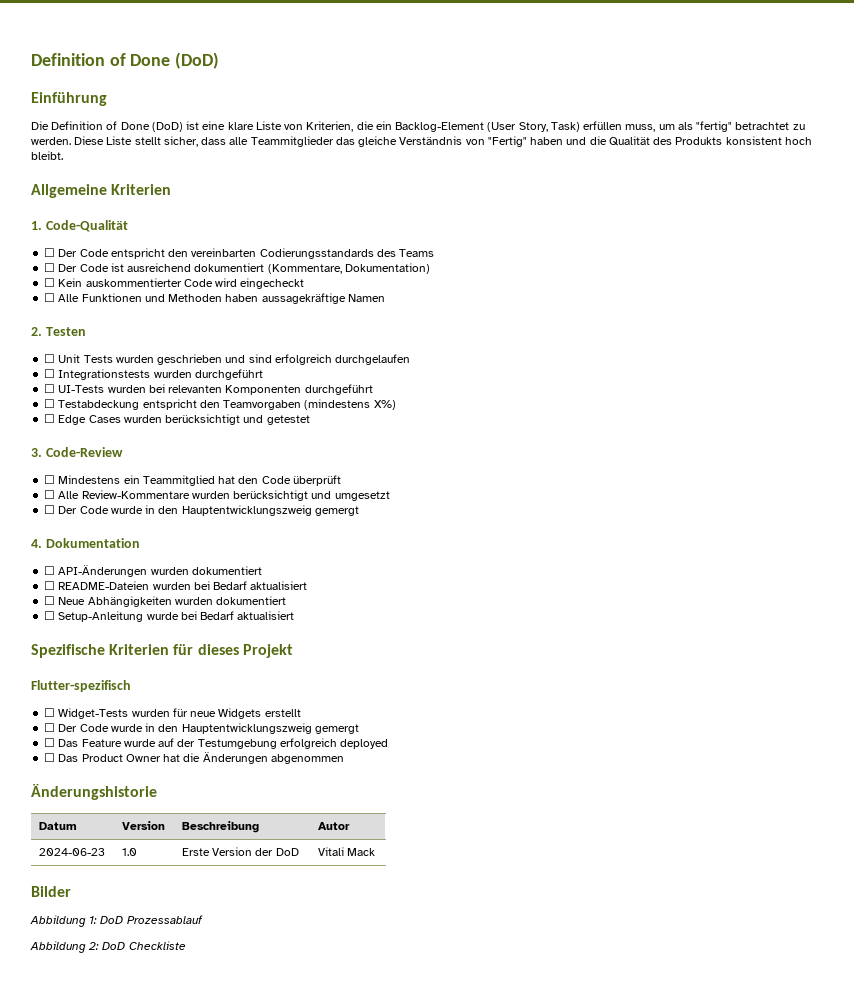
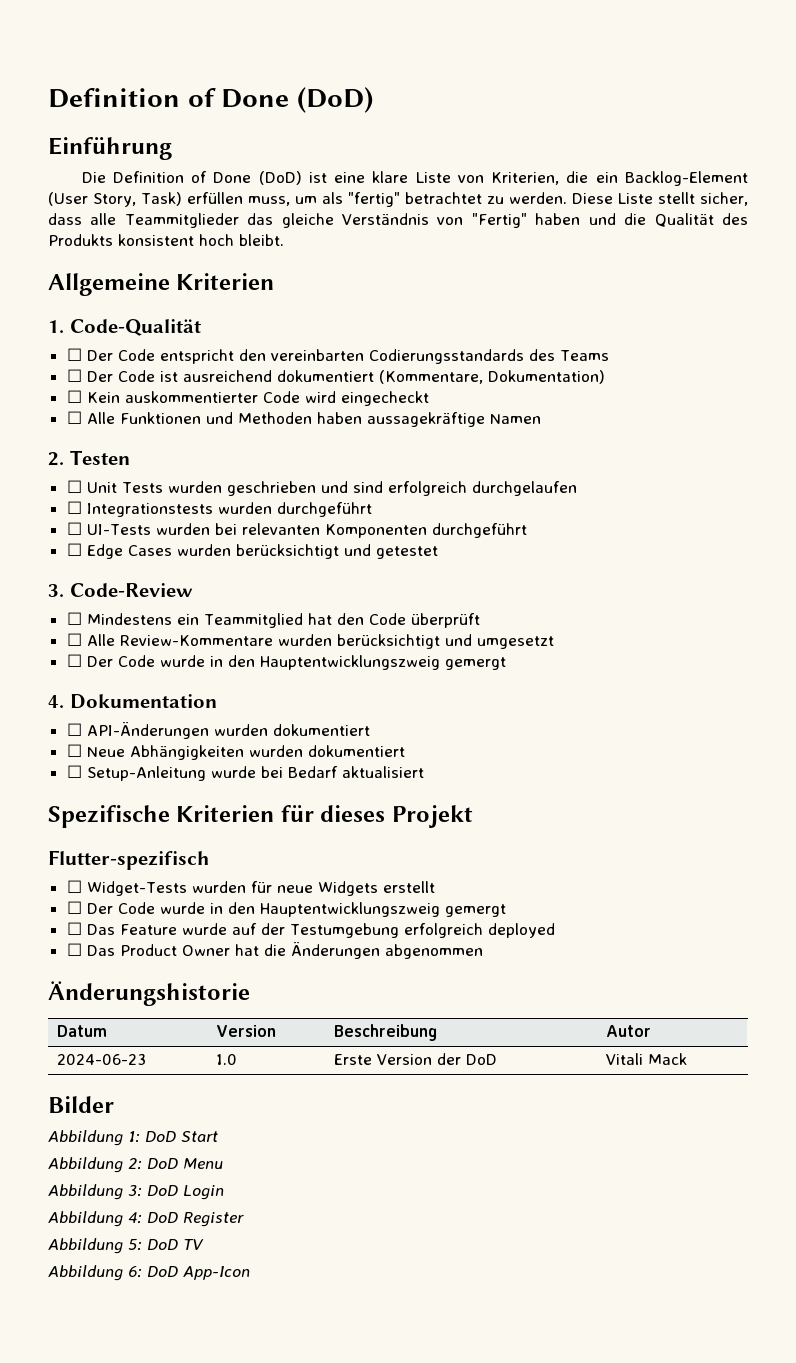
- ☐ Testabdeckung entspricht den Teamvorgaben (mindestens X%)
- ☐ README-Dateien wurden bei Bedarf aktualisiert
- Abbildung 1: DoD Prozessablauf
+ Abbildung 1: DoD Start
- Abbildung 2: DoD Checkliste
+ Abbildung 2: DoD Menu
+ Abbildung 3: DoD Login
+ Abbildung 4: DoD Register
+ Abbildung 5: DoD TV
+ Abbildung 6: DoD App-Icon

